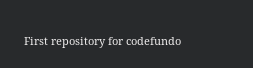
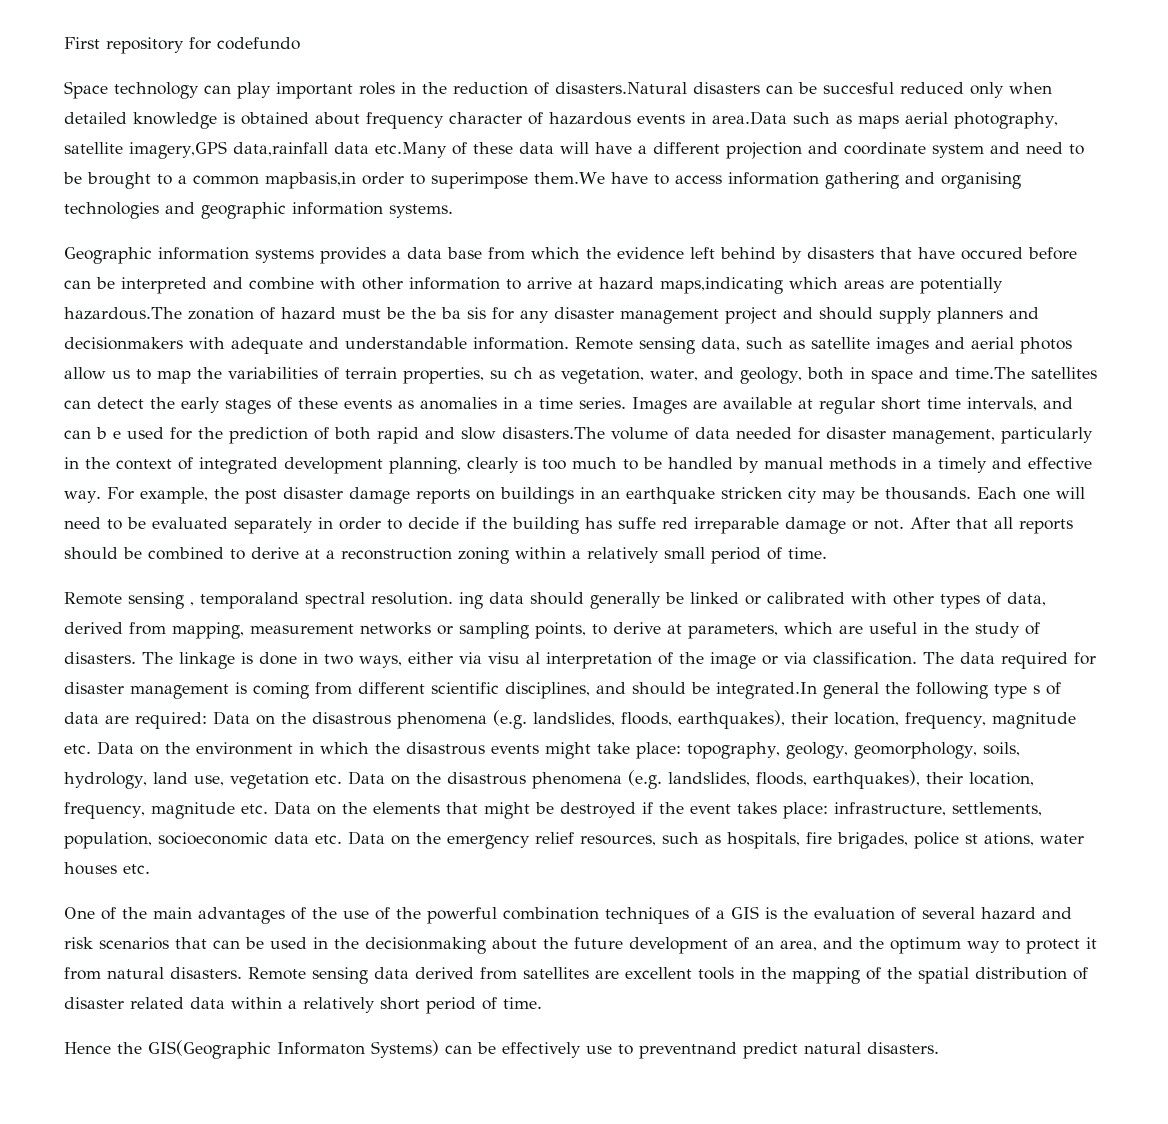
+ Space technology can play important roles in the reduction of disasters.Natural disasters can be succesful reduced only when detailed knowledge is obtained about frequency character of hazardous events in area.Data such as maps aerial photography, satellite imagery,GPS data,rainfall data etc.Many of these data will have a different projection and coordinate system and need to be brought to a common mapbasis,in order to superimpose them.We have to access information gathering and organising technologies and geographic information systems.
+ Geographic information systems provides a data base from which the evidence left behind by disasters that have occured before can be interpreted and combine with other information to arrive at hazard maps,indicating which areas are potentially hazardous.The zonation of hazard must be the ba sis for any disaster management project and should supply planners and decisionmakers with adequate and understandable information. Remote sensing data, such as satellite images and aerial photos allow us to map the variabilities of terrain properties, su ch as vegetation, water, and geology, both in space and time.The satellites can detect the early stages of these events as anomalies in a time series. Images are available at regular short time intervals, and can b e used for the prediction of both rapid and slow disasters.The volume of data needed for disaster management, particularly in the context of integrated development planning, clearly is too much to be handled by manual methods in a timely and effective way. For example, the post disaster damage reports on buildings in an earthquake stricken city may be thousands. Each one will need to be evaluated separately in order to decide if the building has suffe red irreparable damage or not. After that all reports should be combined to derive at a reconstruction zoning within a relatively small period of time.
+ Remote sensing , temporaland spectral resolution. ing data should generally be linked or calibrated with other types of data, derived from mapping, measurement networks or sampling points, to derive at parameters, which are useful in the study of disasters. The linkage is done in two ways, either via visu al interpretation of the image or via classification. The data required for disaster management is coming from different scientific disciplines, and should be integrated.In general the following type s of data are required: Data on the disastrous phenomena (e.g. landslides, floods, earthquakes), their location, frequency, magnitude etc. Data on the environment in which the disastrous events might take place: topography, geology, geomorphology, soils, hydrology, land use, vegetation etc. Data on the disastrous phenomena (e.g. landslides, floods, earthquakes), their location, frequency, magnitude etc. Data on the elements that might be destroyed if the event takes place: infrastructure, settlements, population, socioeconomic data etc. Data on the emergency relief resources, such as hospitals, fire brigades, police st ations, water houses etc.
+ One of the main advantages of the use of the powerful combination techniques of a GIS is the evaluation of several hazard and risk scenarios that can be used in the decisionmaking about the future development of an area, and the optimum way to protect it from natural disasters. Remote sensing data derived from satellites are excellent tools in the mapping of the spatial distribution of disaster related data within a relatively short period of time.
+ Hence the GIS(Geographic Informaton Systems) can be effectively use to preventnand predict natural disasters.

